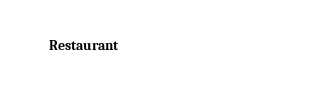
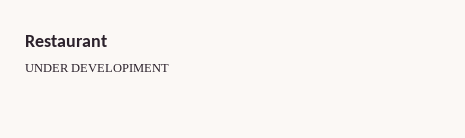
+ UNDER DEVELOPIMENT

